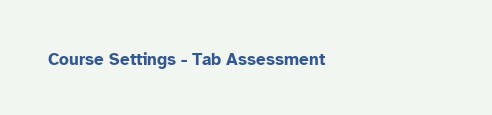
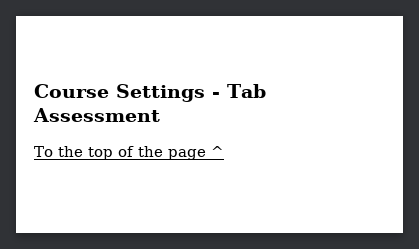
+ To the top of the page ^

